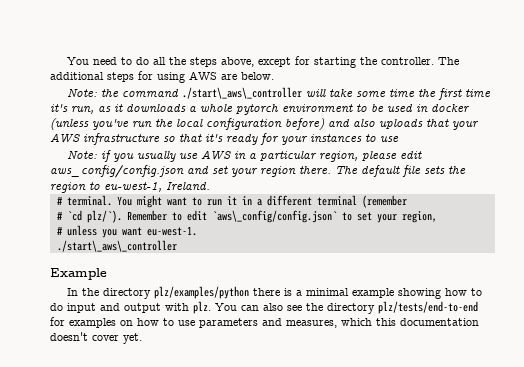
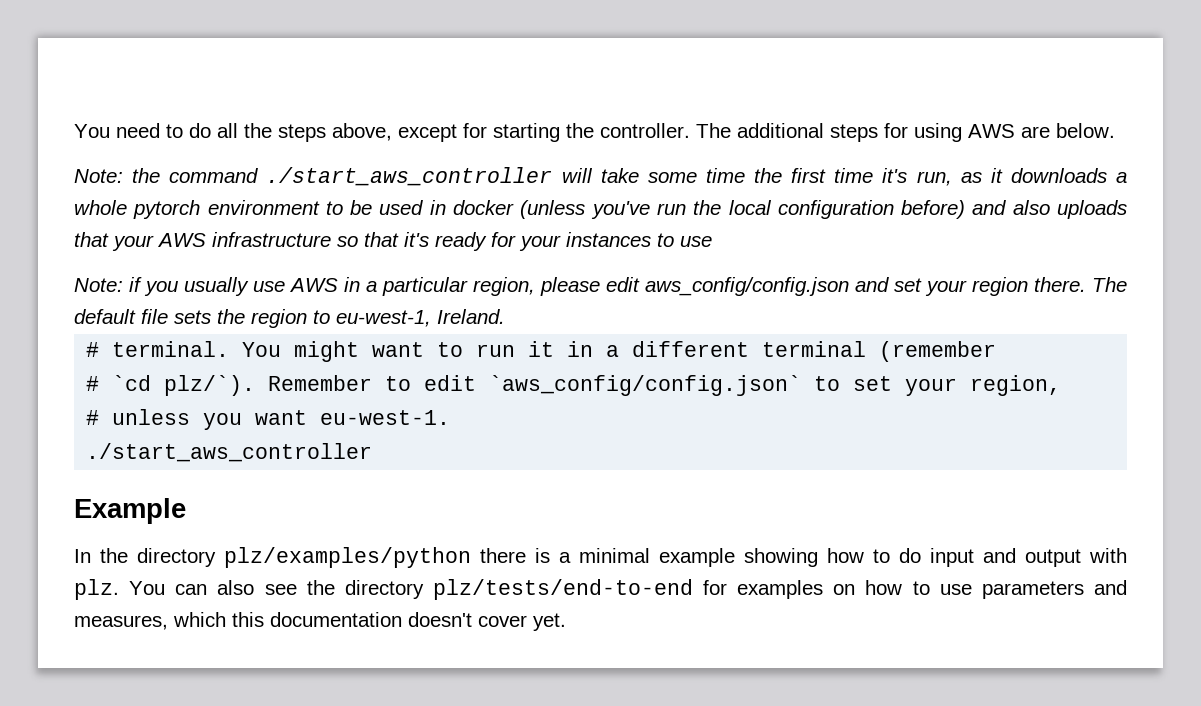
- Note: the command ./start\_aws\_controller will take some time the first time it's run, as it downloads a whole pytorch environment to be used in docker (unless you've run the local configuration before) and also uploads that your AWS infrastructure so that it's ready for your instances to use
+ Note: the command ./start_aws_controller will take some time the first time it's run, as it downloads a whole pytorch environment to be used in docker (unless you've run the local configuration before) and also uploads that your AWS infrastructure so that it's ready for your instances to use
- Remember to edit `aws\_config/config.json` to set your region,
+ Remember to edit `aws_config/config.json` to set your region,
  # unless you want eu-west-1.
- ./start\_aws\_controller
+ ./start_aws_controller

